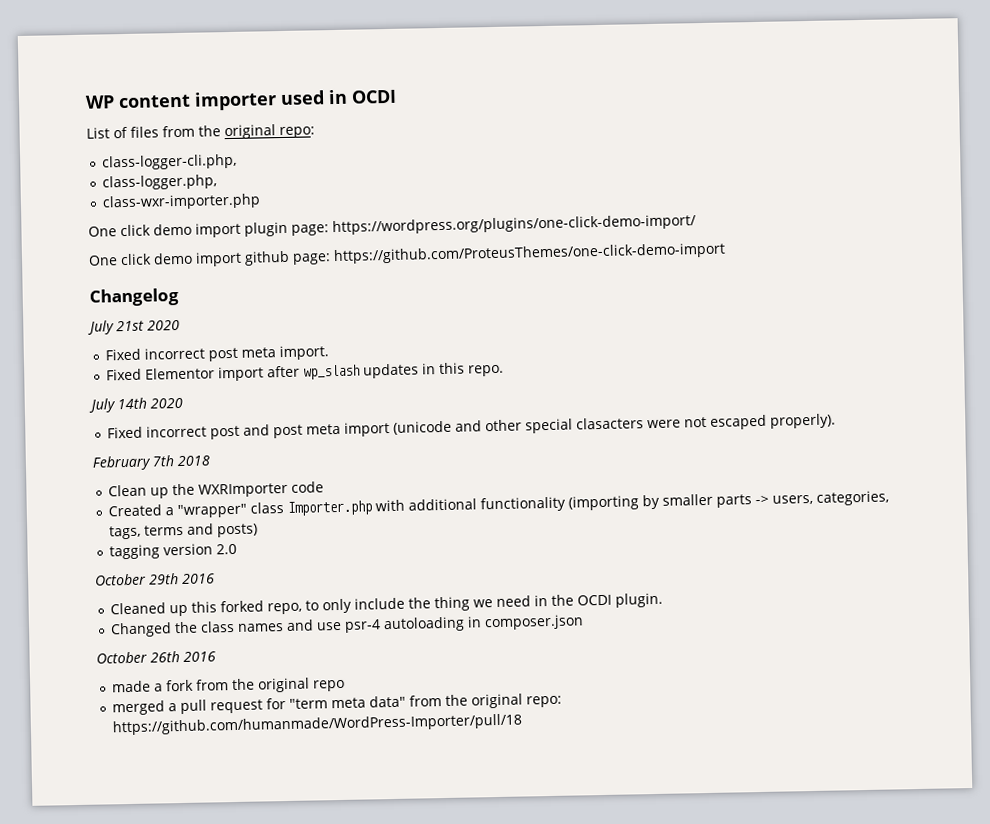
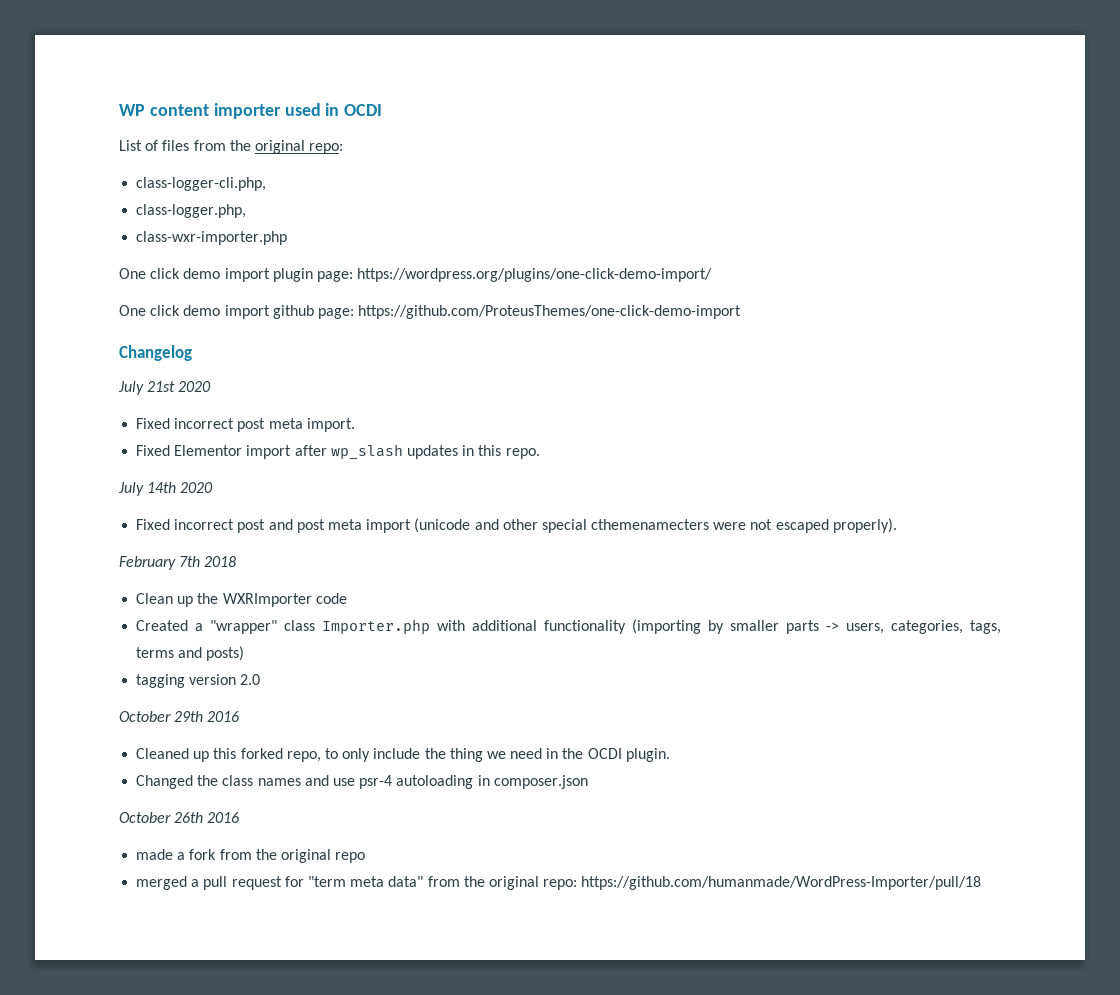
- Fixed incorrect post and post meta import (unicode and other special clasacters were not escaped properly).
+ Fixed incorrect post and post meta import (unicode and other special cthemenamecters were not escaped properly).

